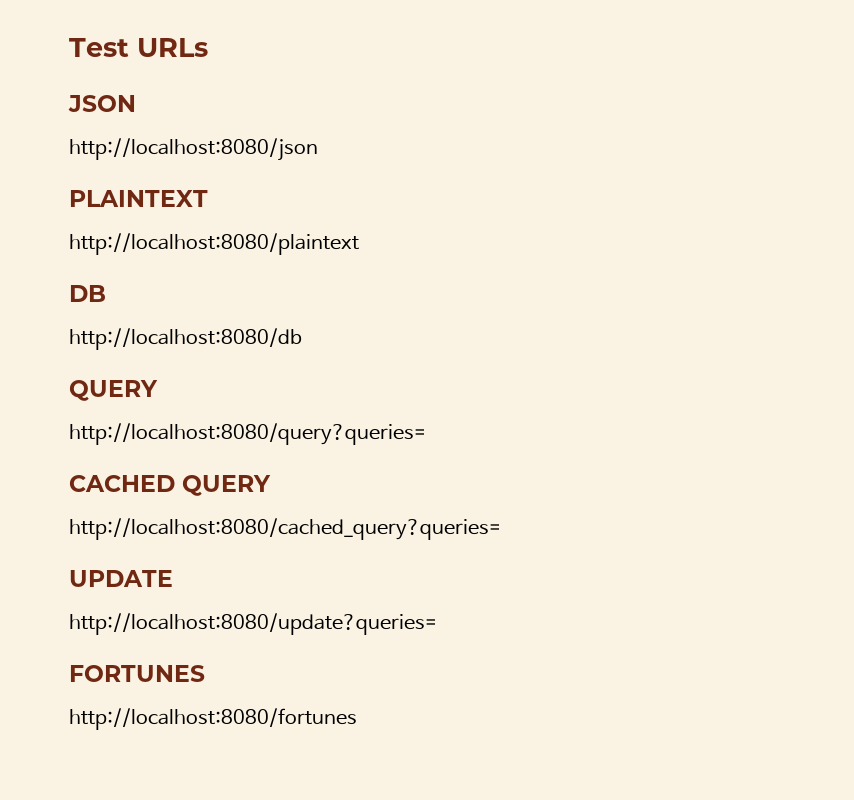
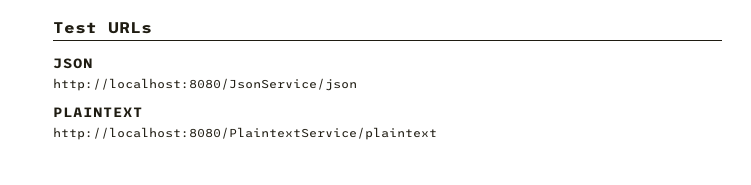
- http://localhost:8080/json
+ http://localhost:8080/JsonService/json
- http://localhost:8080/plaintext
- DB
- http://localhost:8080/db
- QUERY
- http://localhost:8080/query?queries=
- CACHED QUERY
- http://localhost:8080/cached_query?queries=
- UPDATE
- http://localhost:8080/update?queries=
- FORTUNES
- http://localhost:8080/fortunes
+ http://localhost:8080/PlaintextService/plaintext

